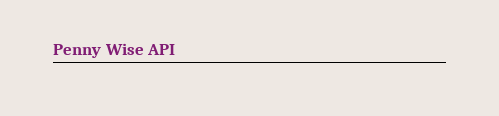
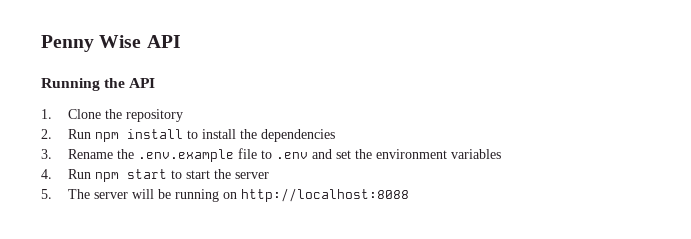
+ Running the API
+ 1. Clone the repository
+ 2. Run npm install to install the dependencies
+ 3. Rename the .env.example file to .env and set the environment variables
+ 4. Run npm start to start the server
+ 5. The server will be running on http://localhost:8088

